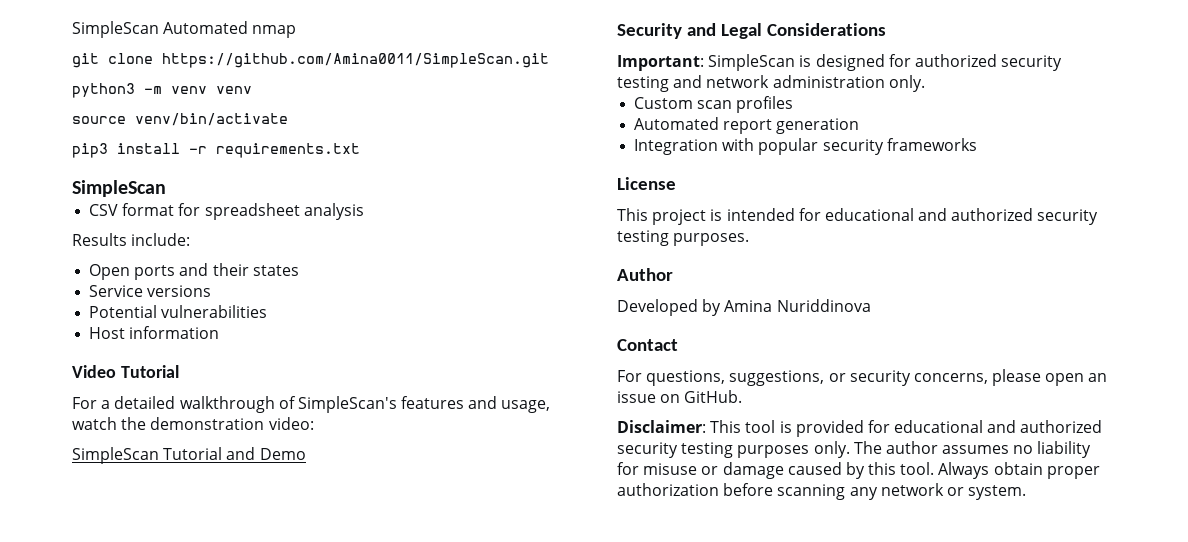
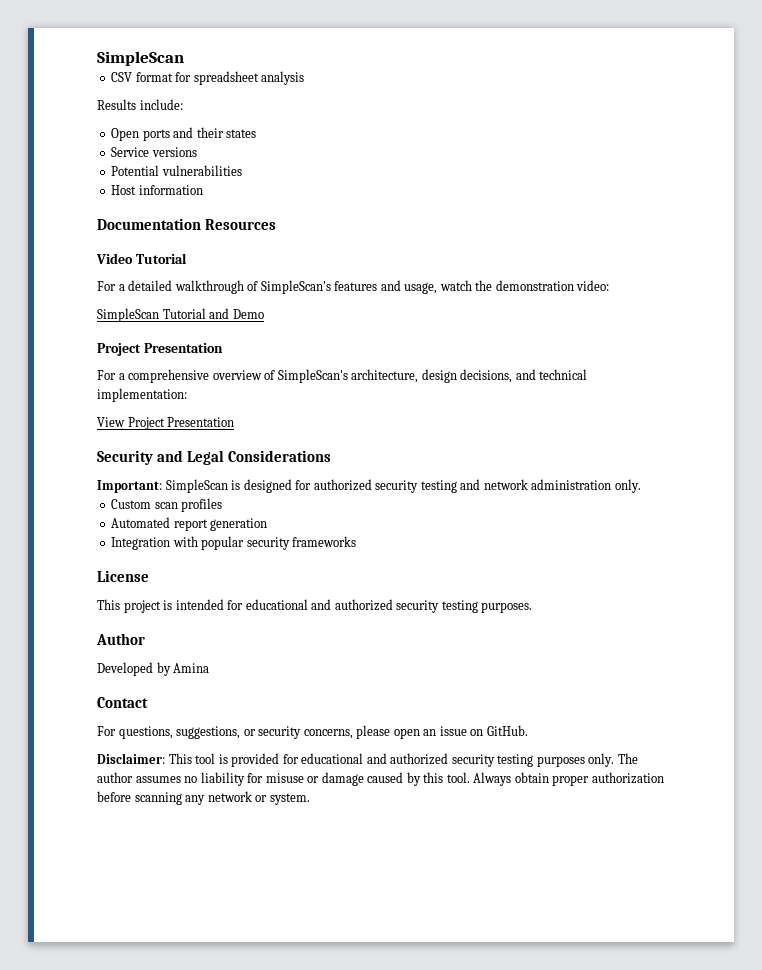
- SimpleScan Automated nmap
- git clone https://github.com/Amina0011/SimpleScan.git
- python3 -m venv venv
- source venv/bin/activate
- pip3 install -r requirements.txt
+ Documentation Resources
  SimpleScan Tutorial and Demo
+ Project Presentation
+ For a comprehensive overview of SimpleScan's architecture, design decisions, and technical implementation:
+ View Project Presentation
- Developed by Amina Nuriddinova
+ Developed by Amina

